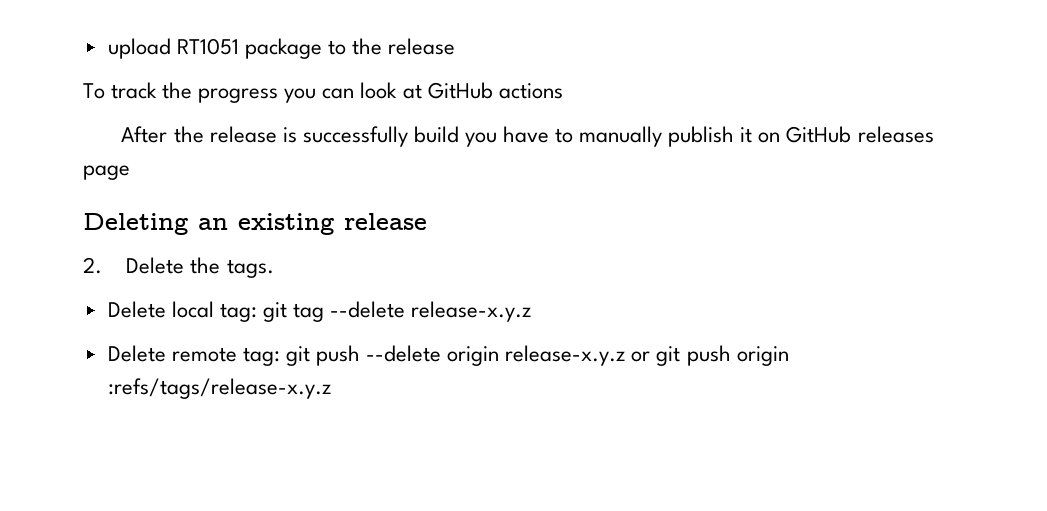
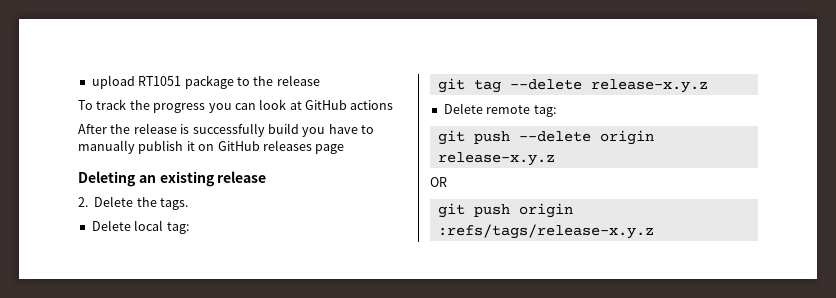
- Delete local tag: git tag --delete release-x.y.z
+ Delete local tag:
+ git tag --delete release-x.y.z
- Delete remote tag: git push --delete origin release-x.y.z or git push origin :refs/tags/release-x.y.z
+ Delete remote tag:
+ git push --delete origin release-x.y.z
+ OR
+ git push origin :refs/tags/release-x.y.z

